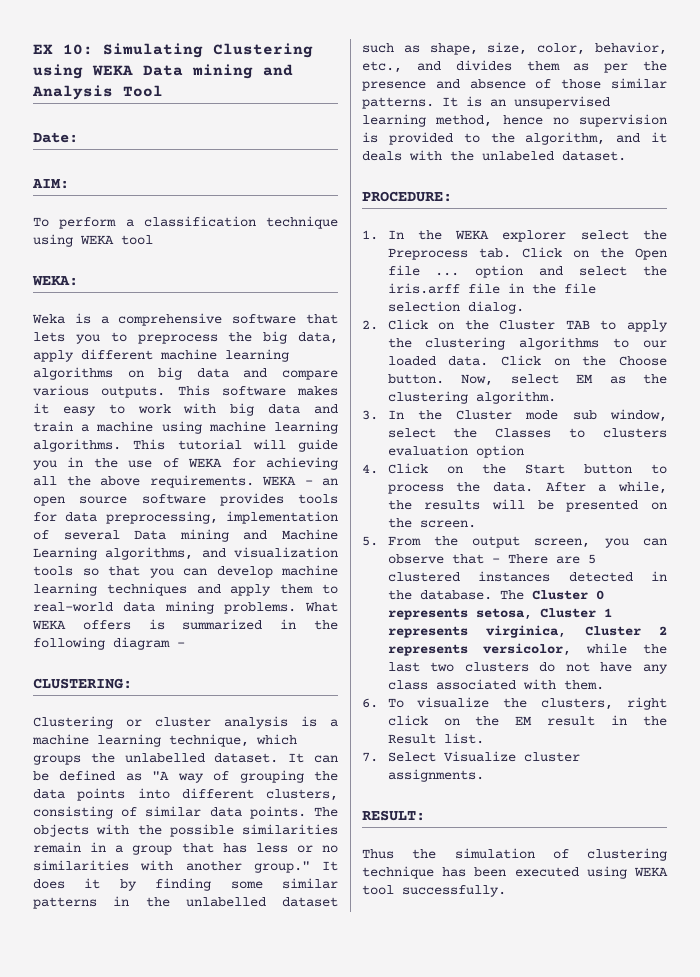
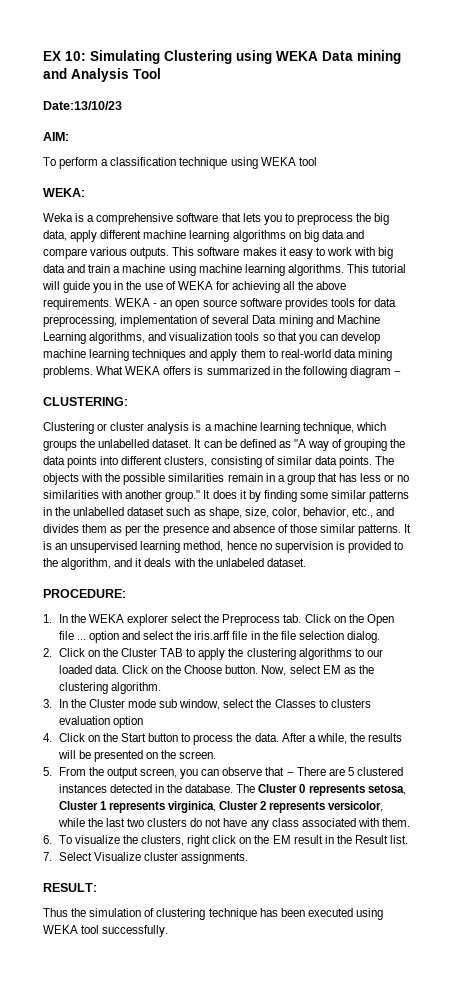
- Date:
+ Date:13/10/23

